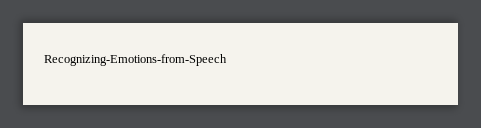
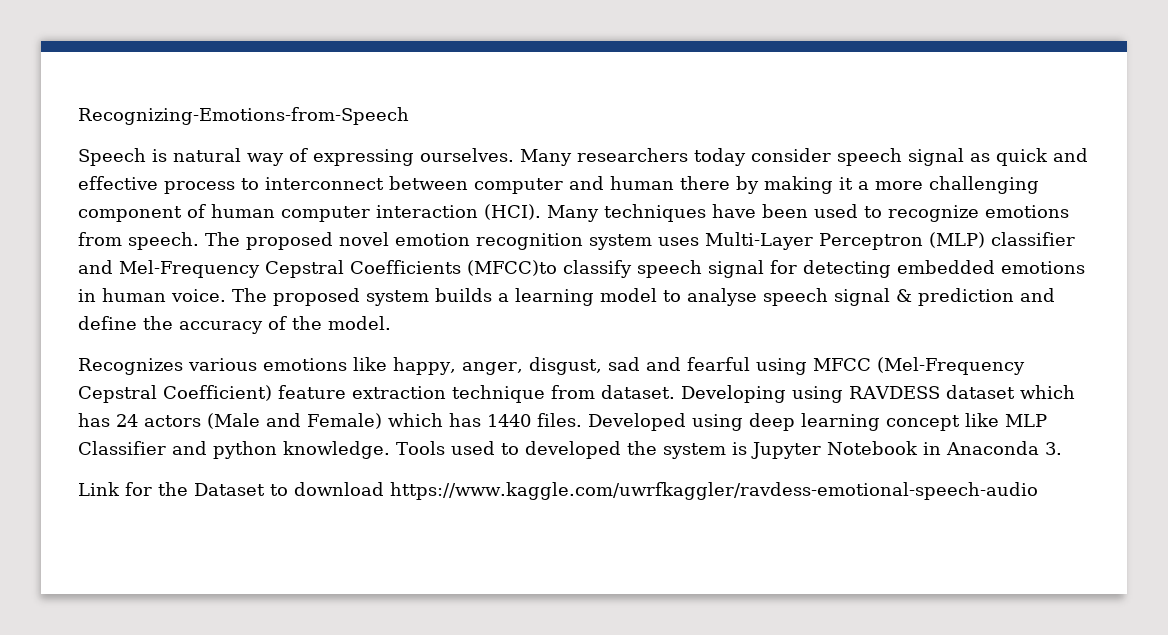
+ Speech is natural way of expressing ourselves. Many researchers today consider speech signal as quick and effective process to interconnect between computer and human there by making it a more challenging component of human computer interaction (HCI). Many techniques have been used to recognize emotions from speech. The proposed novel emotion recognition system uses Multi-Layer Perceptron (MLP) classifier and Mel-Frequency Cepstral Coefficients (MFCC)to classify speech signal for detecting embedded emotions in human voice. The proposed system builds a learning model to analyse speech signal & prediction and define the accuracy of the model.
+ Recognizes various emotions like happy, anger, disgust, sad and fearful using MFCC (Mel-Frequency Cepstral Coefficient) feature extraction technique from dataset. Developing using RAVDESS dataset which has 24 actors (Male and Female) which has 1440 files. Developed using deep learning concept like MLP Classifier and python knowledge. Tools used to developed the system is Jupyter Notebook in Anaconda 3.
+ Link for the Dataset to download https://www.kaggle.com/uwrfkaggler/ravdess-emotional-speech-audio

